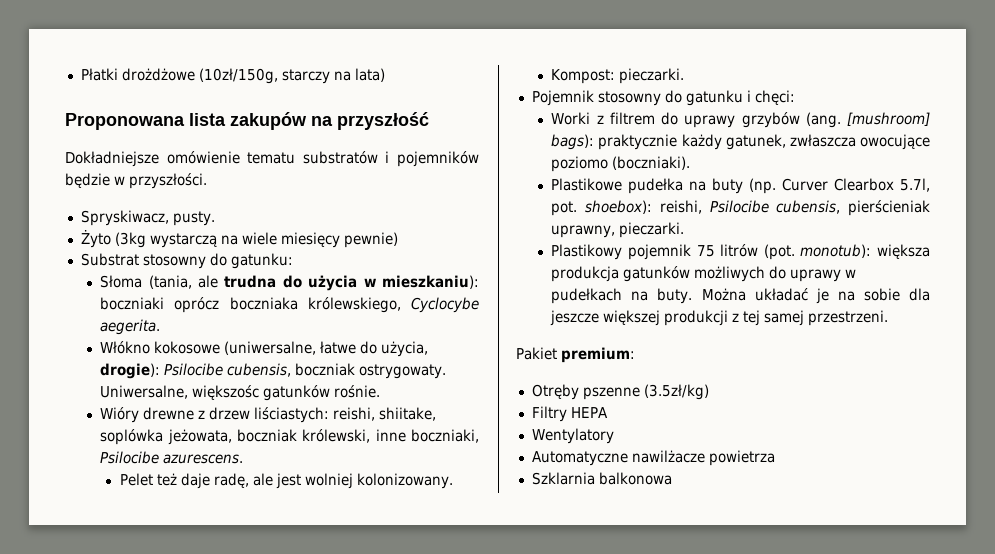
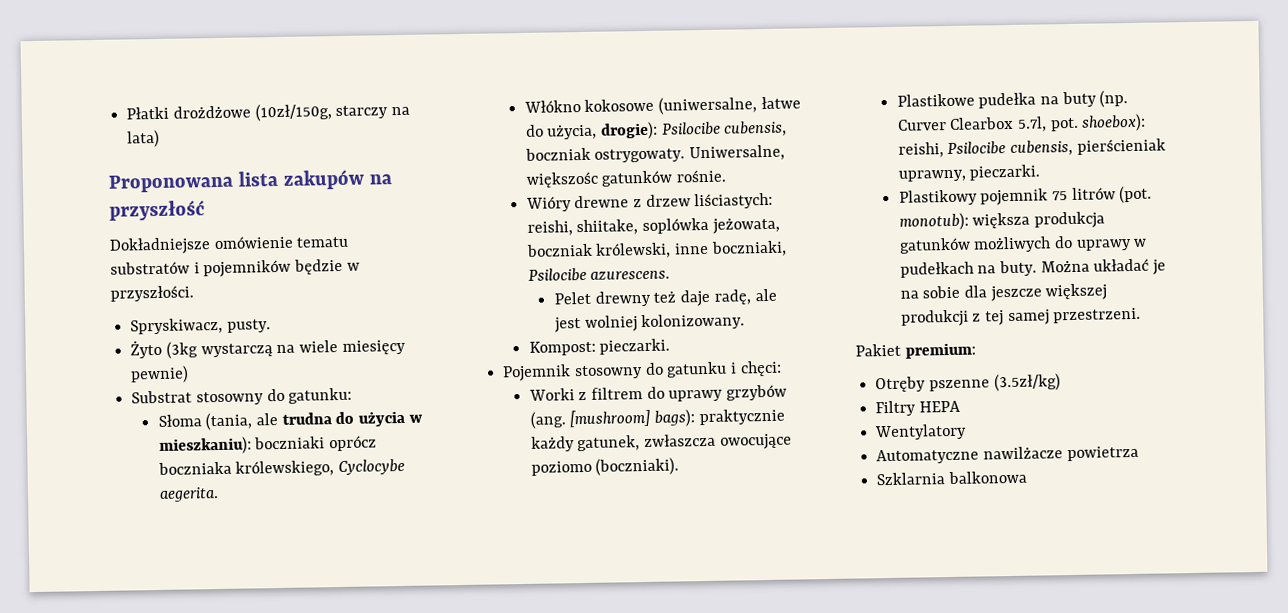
- Pelet też daje radę, ale jest wolniej kolonizowany.
+ Pelet drewny też daje radę, ale jest wolniej kolonizowany.

